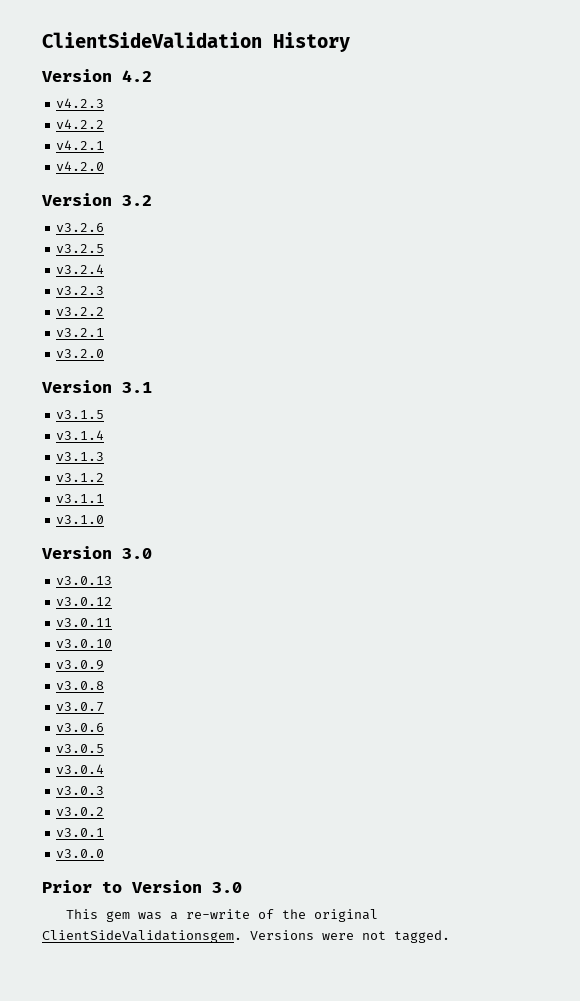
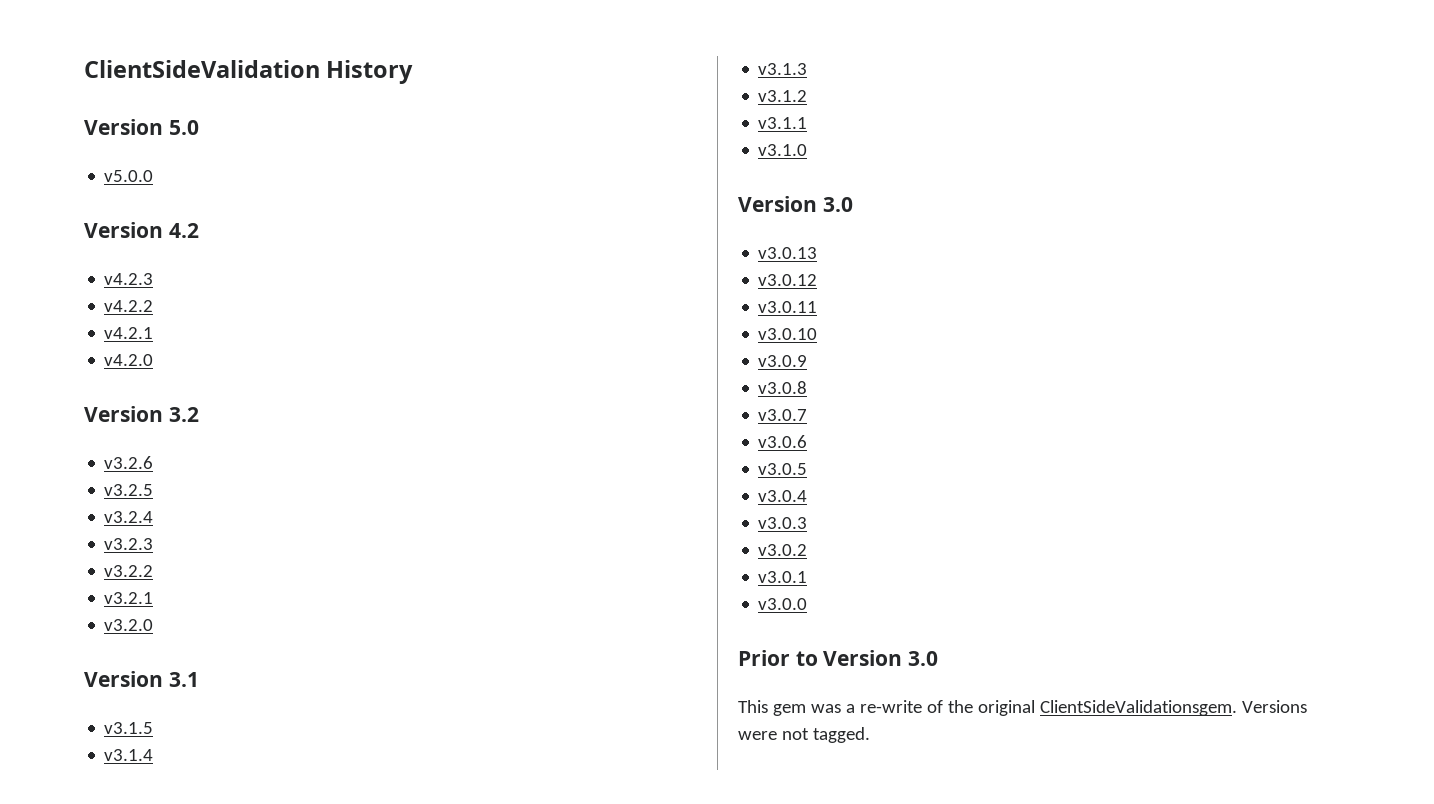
+ Version 5.0
+ v5.0.0

